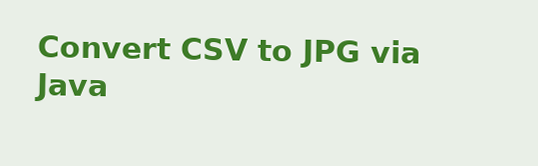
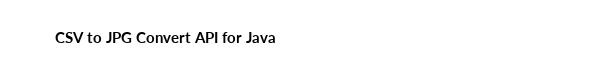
- Convert CSV to JPG via Java
+ CSV to JPG Convert API for Java

